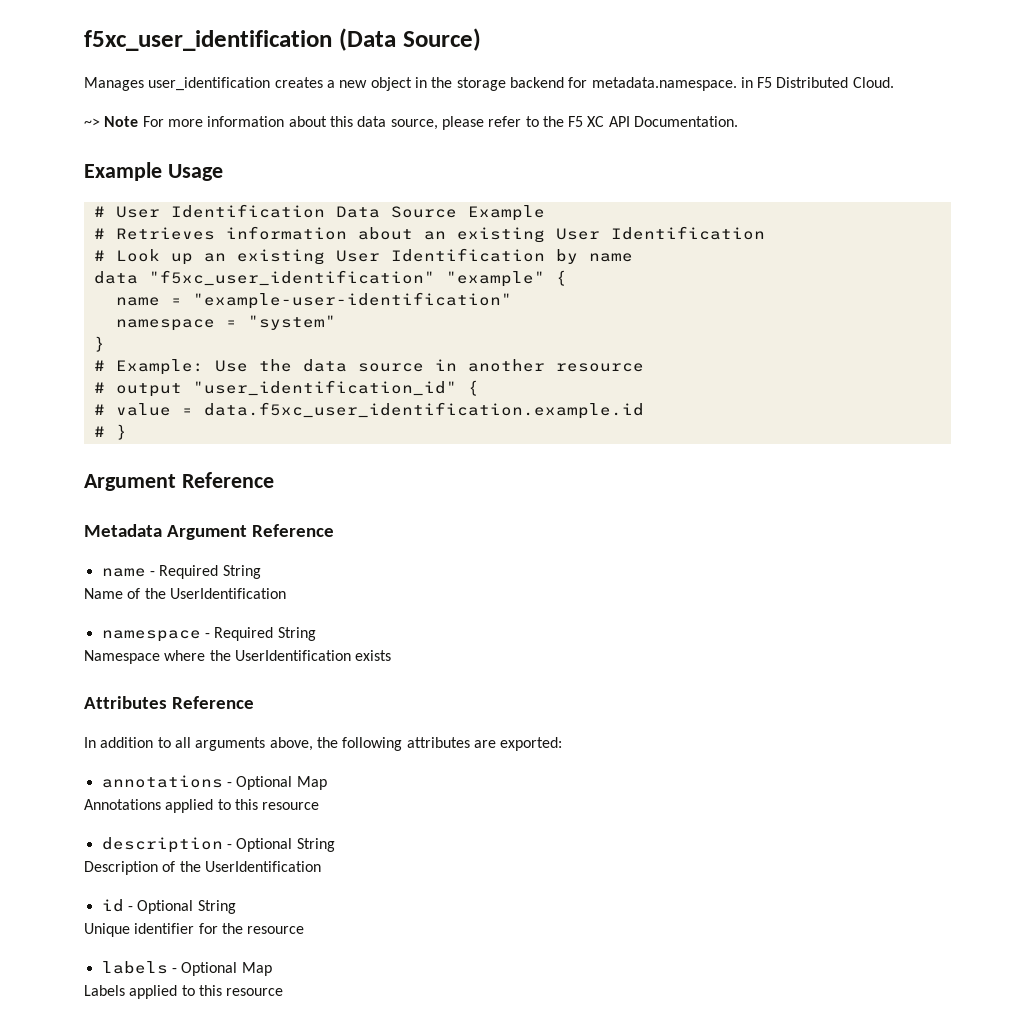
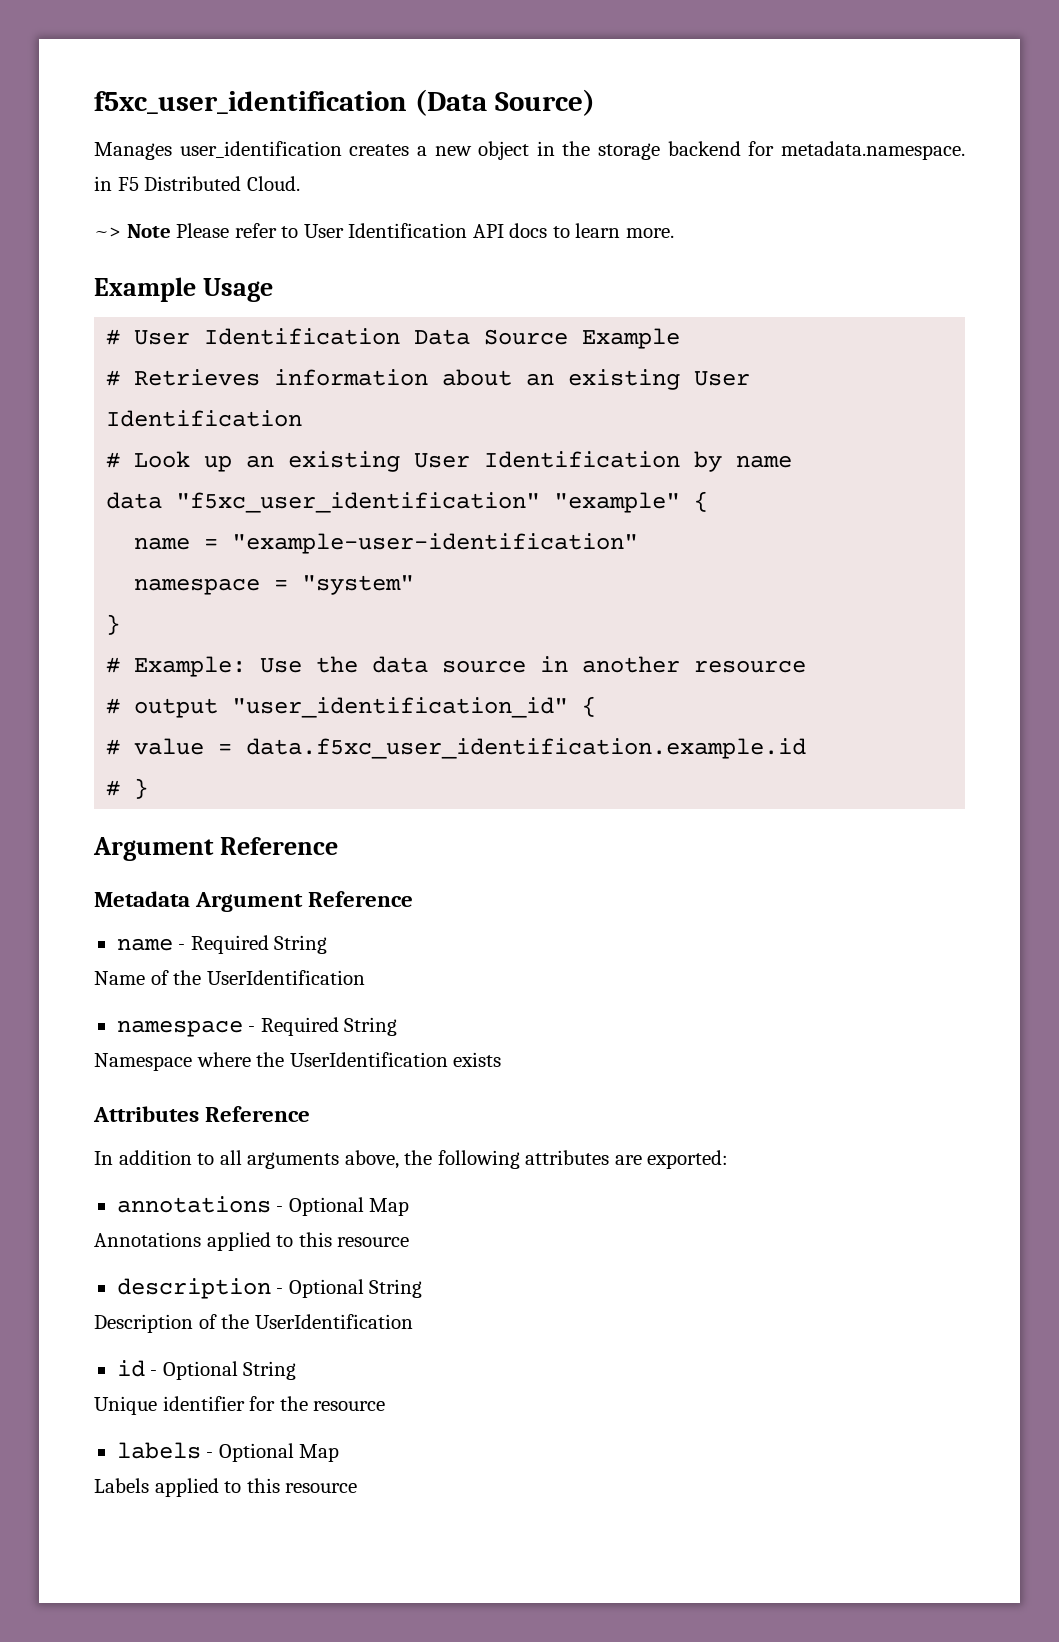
- ~> Note For more information about this data source, please refer to the F5 XC API Documentation.
+ ~> Note Please refer to User Identification API docs to learn more.

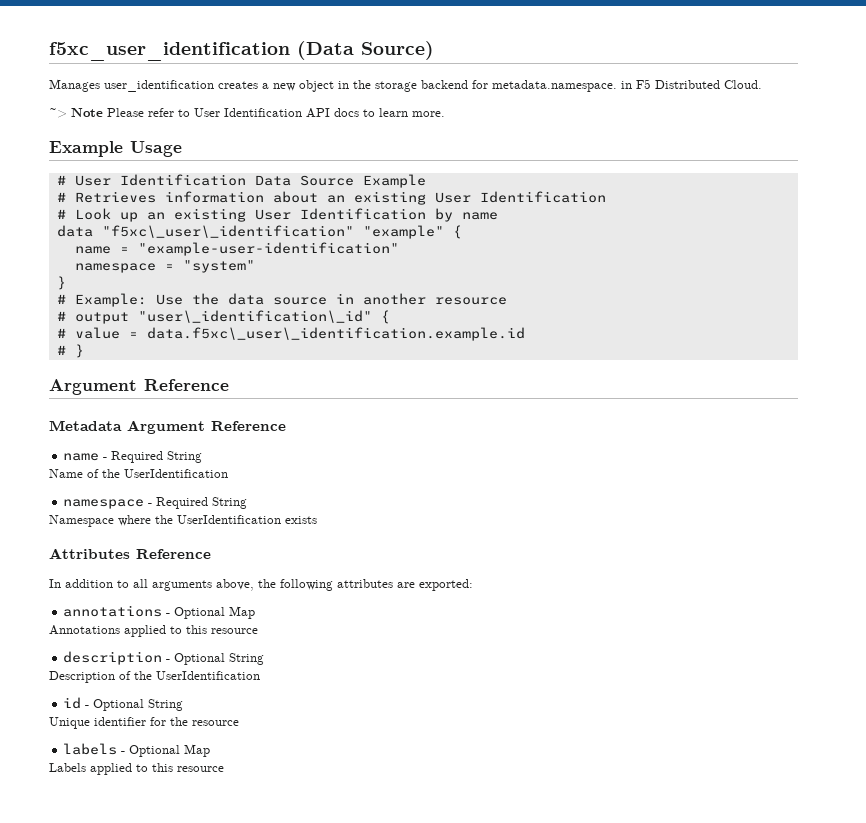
- data "f5xc_user_identification" "example" {
+ data "f5xc\_user\_identification" "example" {
- # output "user_identification_id" {
+ # output "user\_identification\_id" {
- # value = data.f5xc_user_identification.example.id
+ # value = data.f5xc\_user\_identification.example.id

